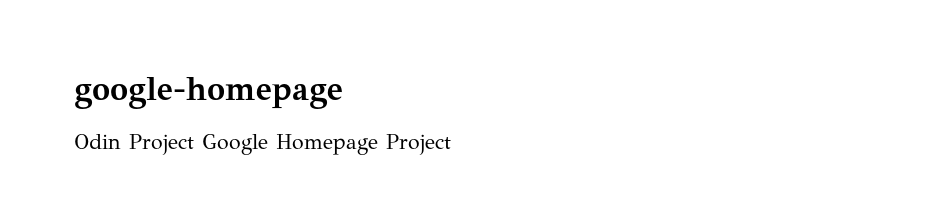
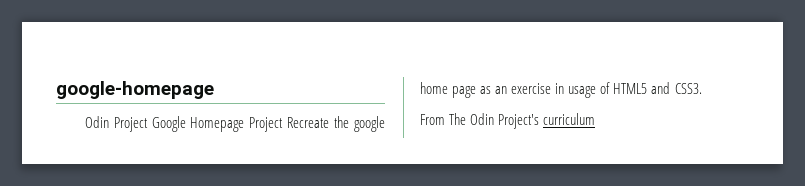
- Odin Project Google Homepage Project
+ Odin Project Google Homepage Project Recreate the google home page as an exercise in usage of HTML5 and CSS3.
+ From The Odin Project's curriculum

